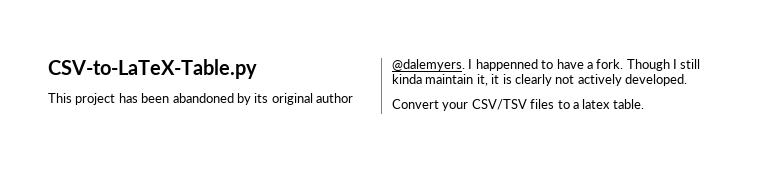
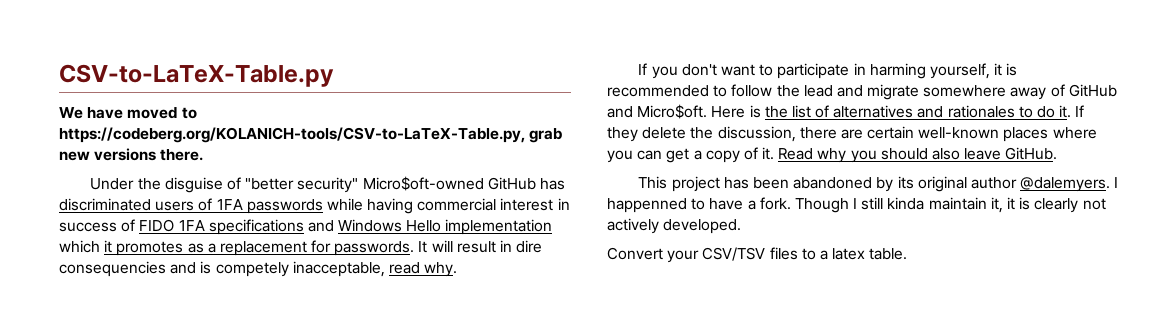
+ We have moved to https://codeberg.org/KOLANICH-tools/CSV-to-LaTeX-Table.py, grab new versions there.
+ Under the disguise of "better security" Micro$oft-owned GitHub has discriminated users of 1FA passwords while having commercial interest in success of FIDO 1FA specifications and Windows Hello implementation which it promotes as a replacement for passwords. It will result in dire consequencies and is competely inacceptable, read why.
+ If you don't want to participate in harming yourself, it is recommended to follow the lead and migrate somewhere away of GitHub and Micro$oft. Here is the list of alternatives and rationales to do it. If they delete the discussion, there are certain well-known places where you can get a copy of it. Read why you should also leave GitHub.

